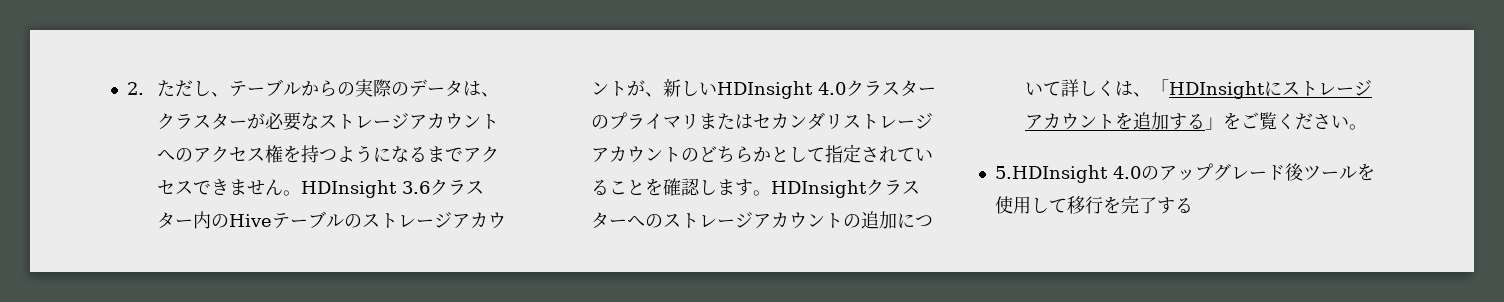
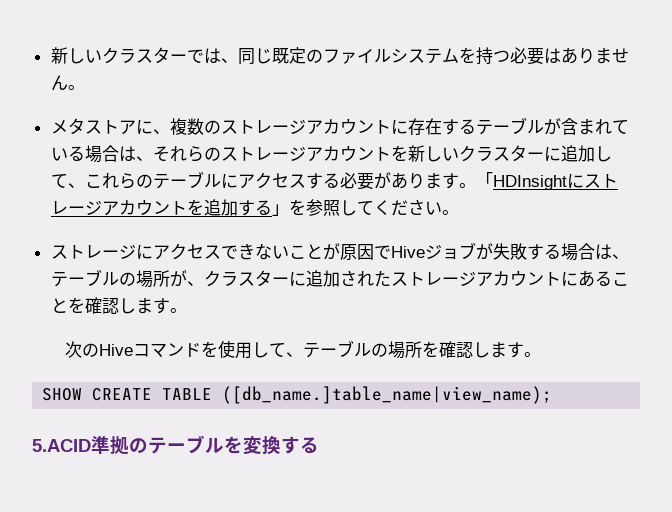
- 2.ただし、テーブルからの実際のデータは、クラスターが必要なストレージアカウントへのアクセス権を持つようになるまでアクセスできません。HDInsight 3.6クラスター内のHiveテーブルのストレージアカウントが、新しいHDInsight 4.0クラスターのプライマリまたはセカンダリストレージアカウントのどちらかとして指定されていることを確認します。HDInsightクラスターへのストレージアカウントの追加について詳しくは、「HDInsightにストレージアカウントを追加する」をご覧ください。
+ 新しいクラスターでは、同じ既定のファイルシステムを持つ必要はありません。
+ メタストアに、複数のストレージアカウントに存在するテーブルが含まれている場合は、それらのストレージアカウントを新しいクラスターに追加して、これらのテーブルにアクセスする必要があります。「HDInsightにストレージアカウントを追加する」を参照してください。
- 5.HDInsight 4.0のアップグレード後ツールを使用して移行を完了する
+ ストレージにアクセスできないことが原因でHiveジョブが失敗する場合は、テーブルの場所が、クラスターに追加されたストレージアカウントにあることを確認します。
+ 次のHiveコマンドを使用して、テーブルの場所を確認します。
+ SHOW CREATE TABLE ([db_name.]table_name|view_name);
+ 5.ACID準拠のテーブルを変換する

